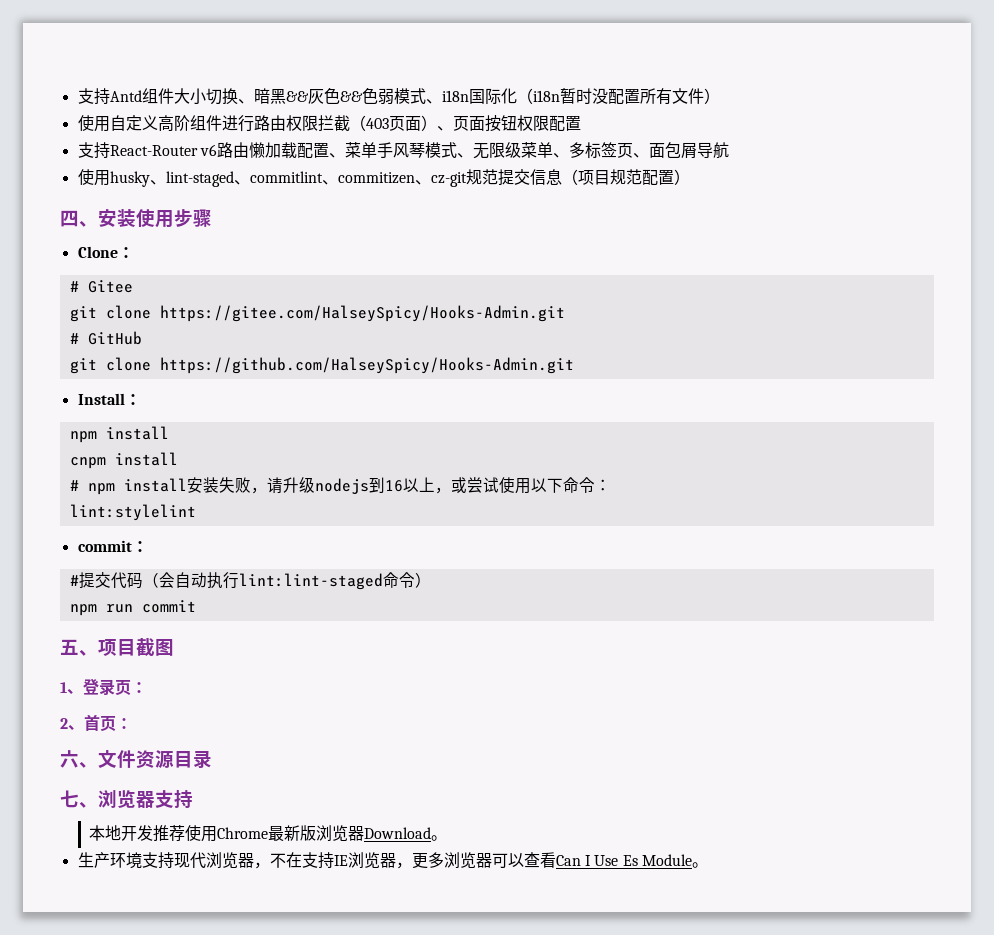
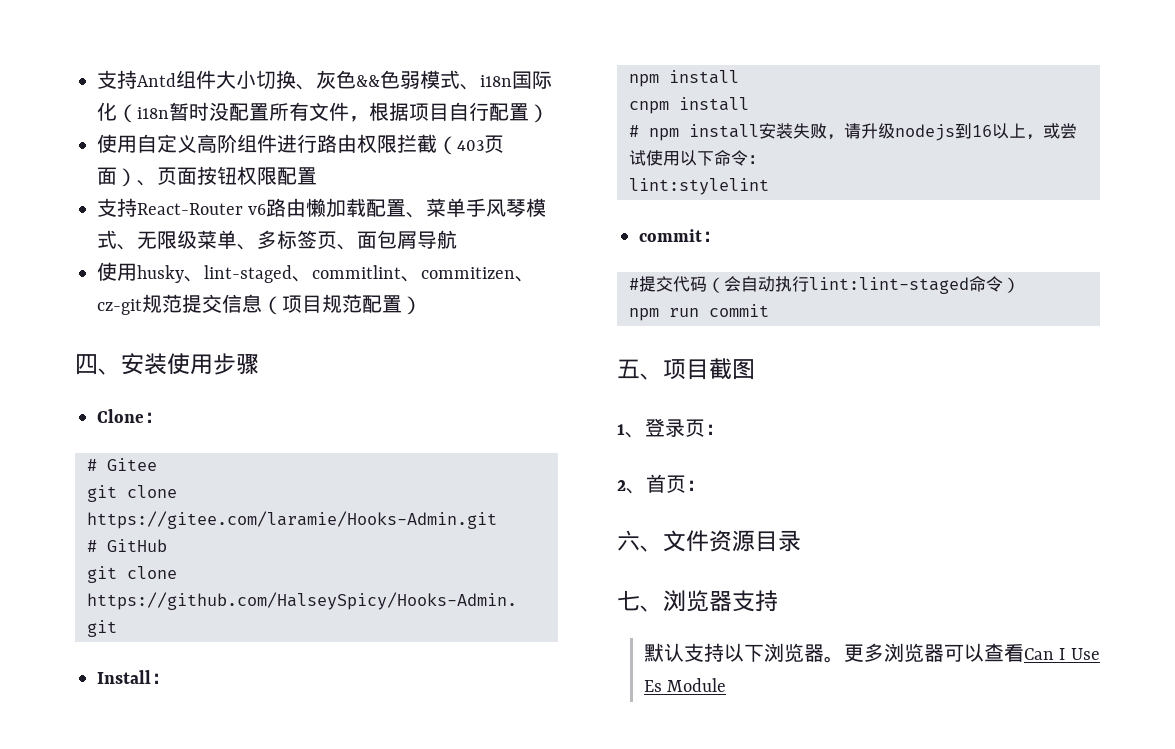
- 支持Antd组件大小切换、暗黑&&灰色&&色弱模式、i18n国际化（i18n暂时没配置所有文件）
+ 支持Antd组件大小切换、灰色&&色弱模式、i18n国际化（i18n暂时没配置所有文件，根据项目自行配置）
- git clone https://gitee.com/HalseySpicy/Hooks-Admin.git
+ git clone https://gitee.com/laramie/Hooks-Admin.git
- 本地开发推荐使用Chrome最新版浏览器Download。
- 生产环境支持现代浏览器，不在支持IE浏览器，更多浏览器可以查看Can I Use Es Module。
+ 默认支持以下浏览器。更多浏览器可以查看Can I Use Es Module

